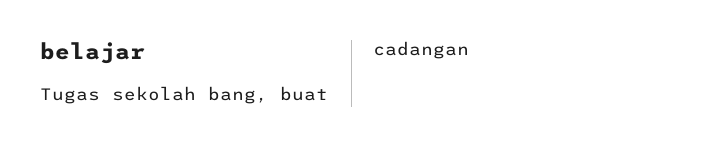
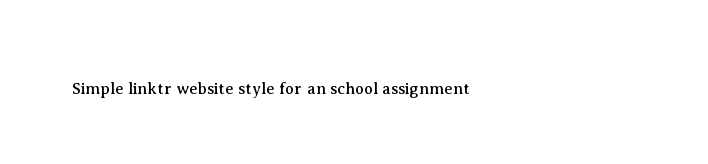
- belajar
- Tugas sekolah bang, buat cadangan
+ Simple linktr website style for an school assignment

